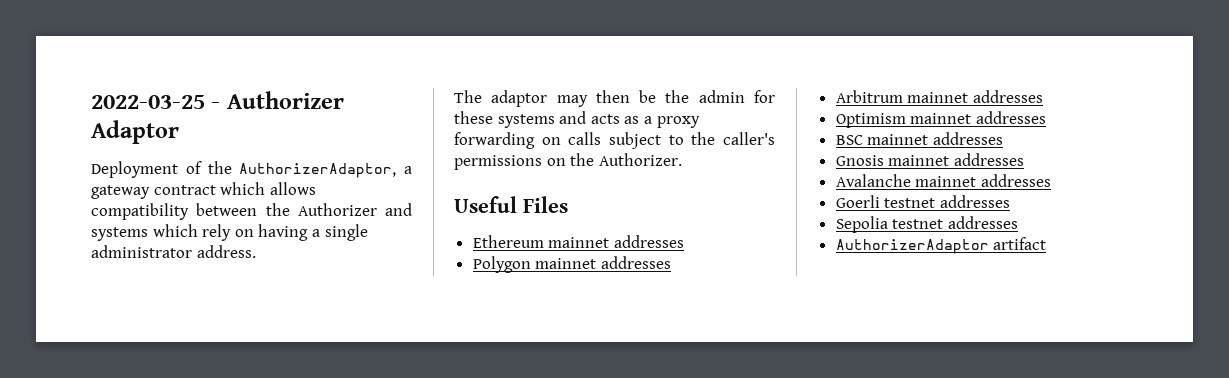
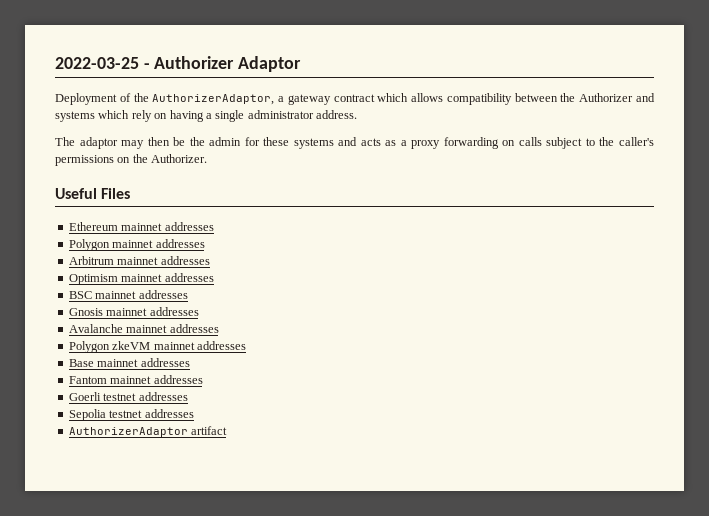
+ Polygon zkeVM mainnet addresses
+ Base mainnet addresses
+ Fantom mainnet addresses

